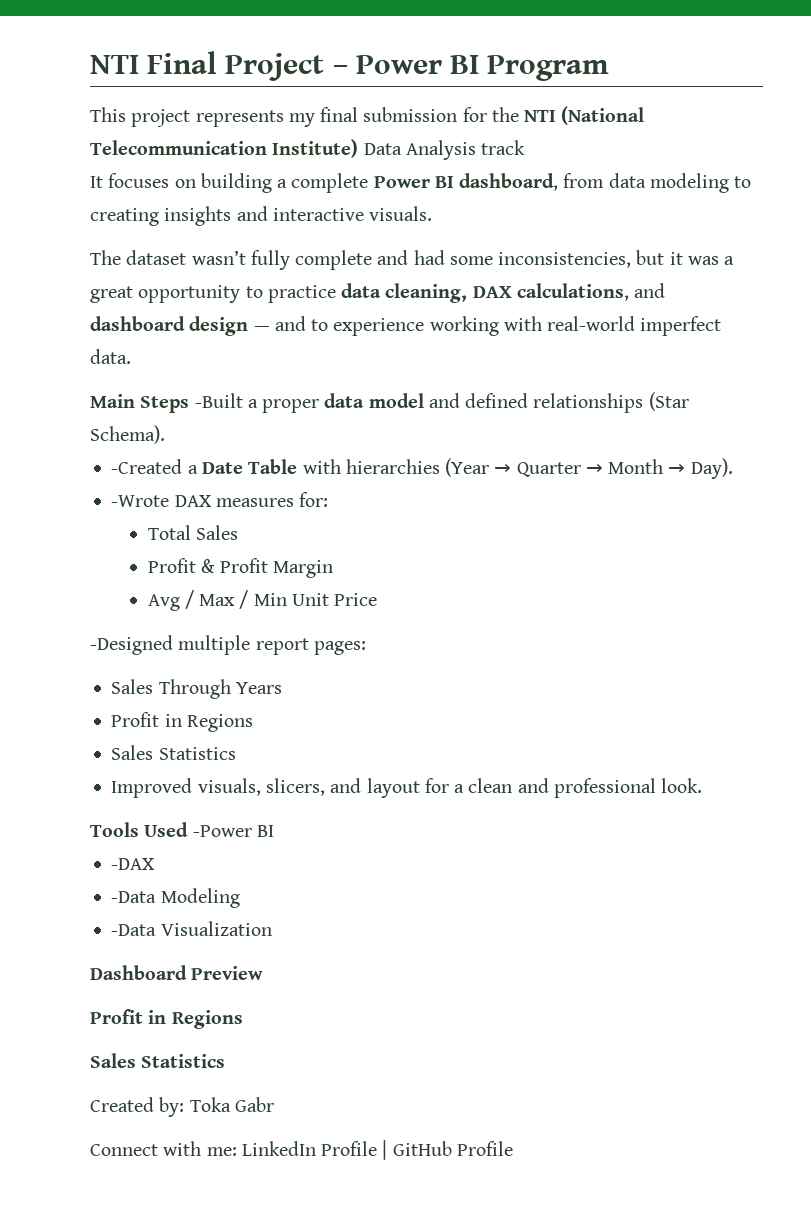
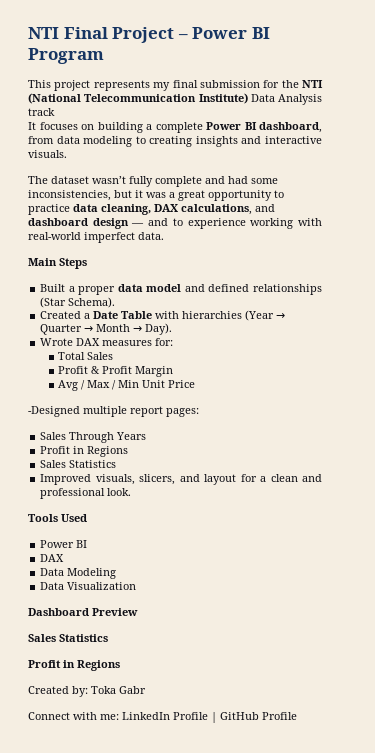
- Main Steps -Built a proper data model and defined relationships (Star Schema).
+ Main Steps
+ Built a proper data model and defined relationships (Star Schema).
- -Created a Date Table with hierarchies (Year → Quarter → Month → Day).
+ Created a Date Table with hierarchies (Year → Quarter → Month → Day).
- -Wrote DAX measures for:
+ Wrote DAX measures for:
- Tools Used -Power BI
- -DAX
- -Data Modeling
+ Tools Used
+ Power BI
+ DAX
+ Data Modeling
- -Data Visualization
+ Data Visualization
  Dashboard Preview
+ Sales Statistics
  Profit in Regions
- Sales Statistics

